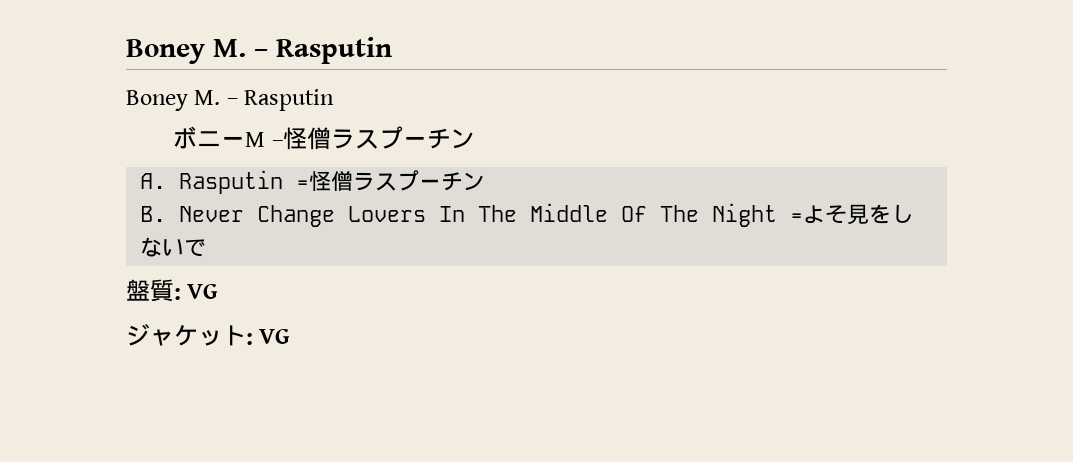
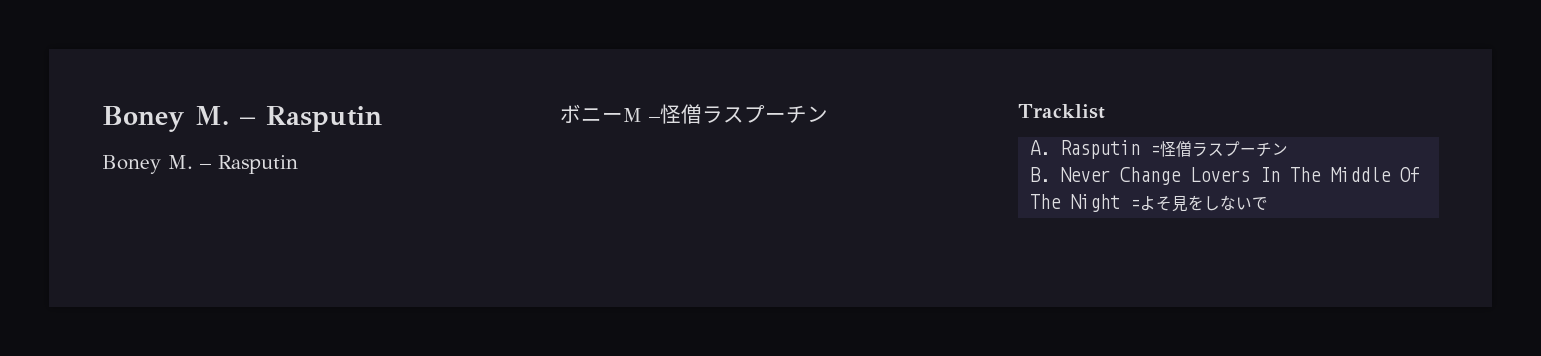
+ Tracklist
- 盤質: VG
- ジャケット: VG

